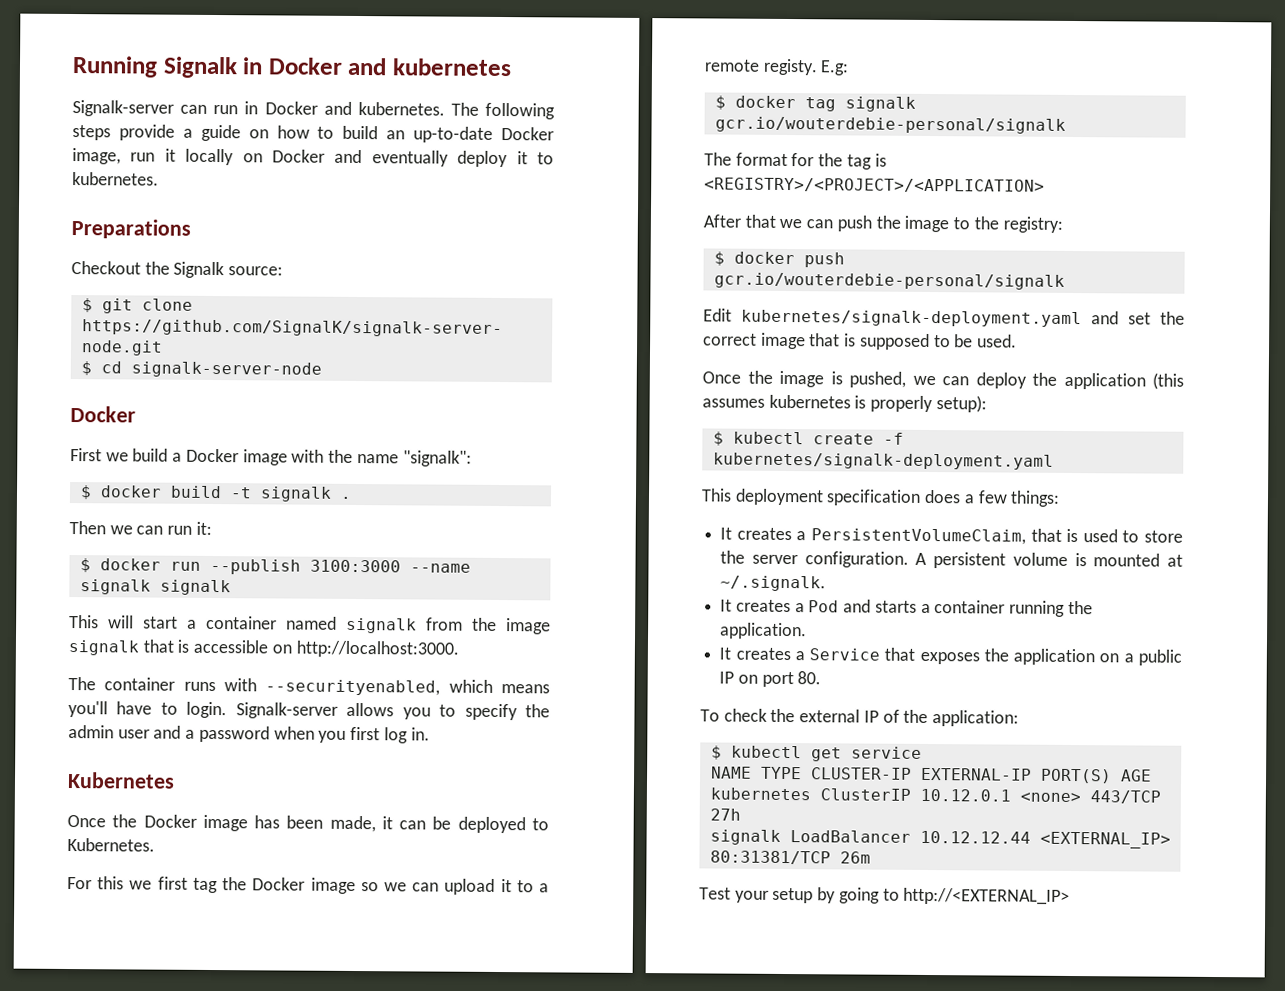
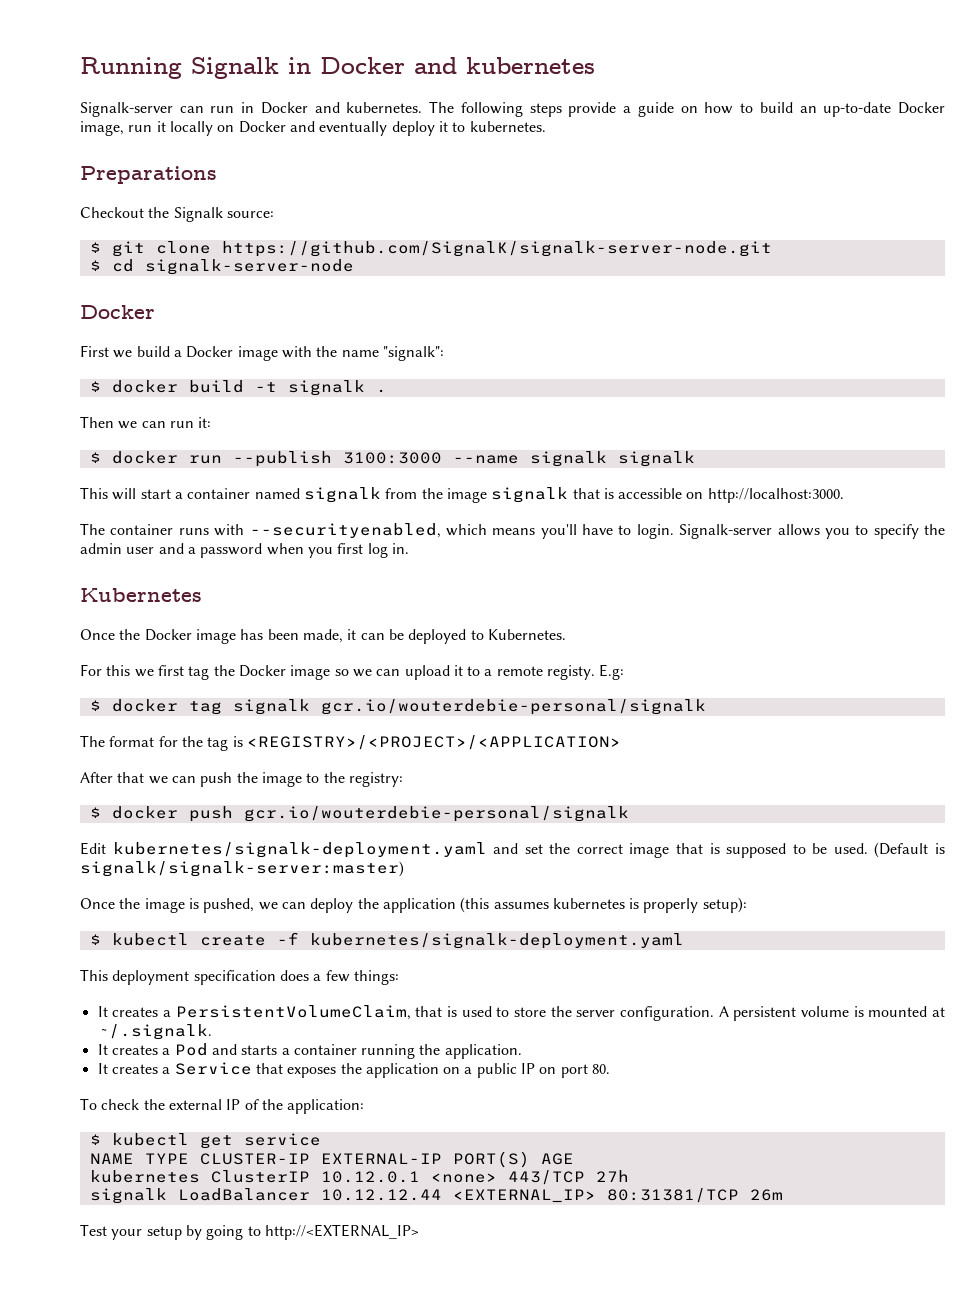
+ (Default is signalk/signalk-server:master)

